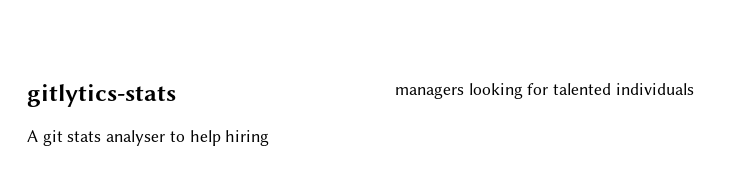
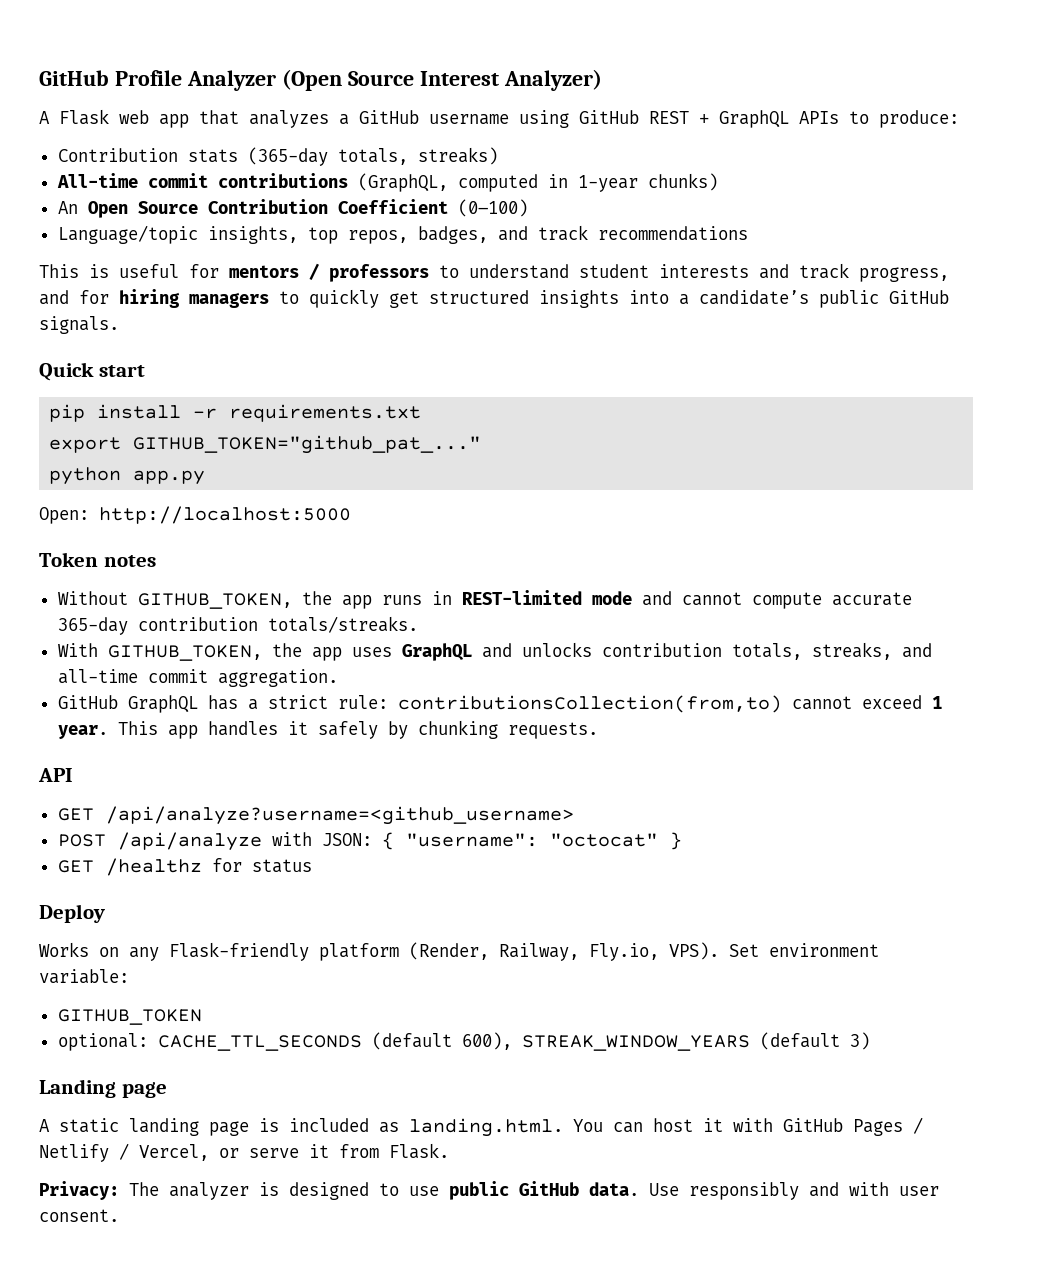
- gitlytics-stats
- A git stats analyser to help hiring managers looking for talented individuals
+ GitHub Profile Analyzer (Open Source Interest Analyzer)
+ A Flask web app that analyzes a GitHub username using GitHub REST + GraphQL APIs to produce:
+ Contribution stats (365-day totals, streaks)
+ All-time commit contributions (GraphQL, computed in 1-year chunks)
+ An Open Source Contribution Coefficient (0–100)
+ Language/topic insights, top repos, badges, and track recommendations
+ This is useful for mentors / professors to understand student interests and track progress, and for hiring managers to quickly get structured insights into a candidate’s public GitHub signals.
+ Quick start
+ pip install -r requirements.txt
+ export GITHUB_TOKEN="github_pat_..."
+ python app.py
+ Open: http://localhost:5000
+ Token notes
+ Without GITHUB_TOKEN, the app runs in REST-limited mode and cannot compute accurate 365-day contribution totals/streaks.
+ With GITHUB_TOKEN, the app uses GraphQL and unlocks contribution totals, streaks, and all-time commit aggregation.
+ GitHub GraphQL has a strict rule: contributionsCollection(from,to) cannot exceed 1 year. This app handles it safely by chunking requests.
+ API
+ GET /api/analyze?username=<github_username>
+ POST /api/analyze with JSON: { "username": "octocat" }
+ GET /healthz for status
+ Deploy
+ Works on any Flask-friendly platform (Render, Railway, Fly.io, VPS). Set environment variable:
+ GITHUB_TOKEN
+ optional: CACHE_TTL_SECONDS (default 600), STREAK_WINDOW_YEARS (default 3)
+ Landing page
+ A static landing page is included as landing.html. You can host it with GitHub Pages / Netlify / Vercel, or serve it from Flask.
+ Privacy: The analyzer is designed to use public GitHub data. Use responsibly and with user consent.

